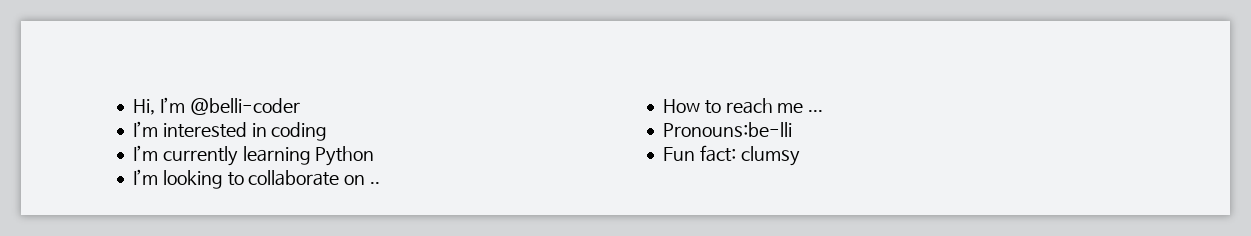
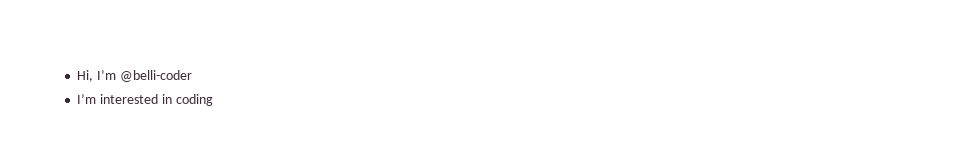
- I’m currently learning Python
- I’m looking to collaborate on ..
- How to reach me ...
- Pronouns:be-lli
- Fun fact: clumsy

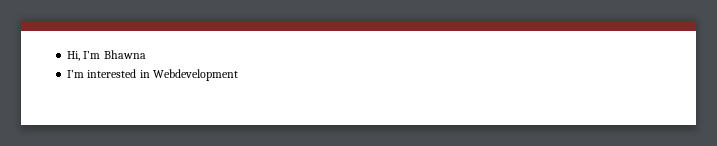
- Hi, I’m @belli-coder
+ Hi, I’m Bhawna
- I’m interested in coding
+ I’m interested in Webdevelopment

